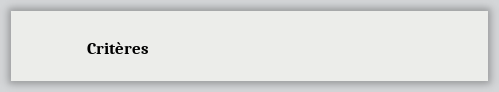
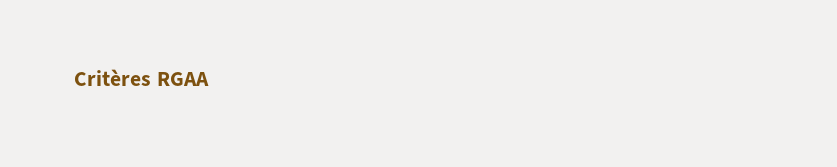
- Critères
+ Critères RGAA

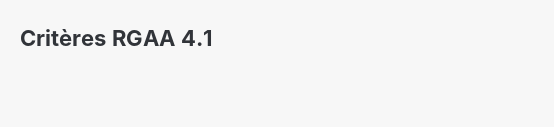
- Critères RGAA
+ Critères RGAA 4.1

